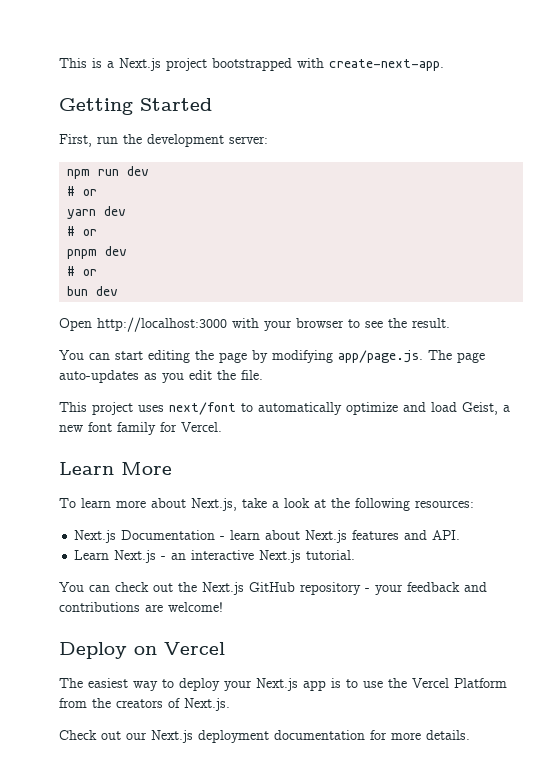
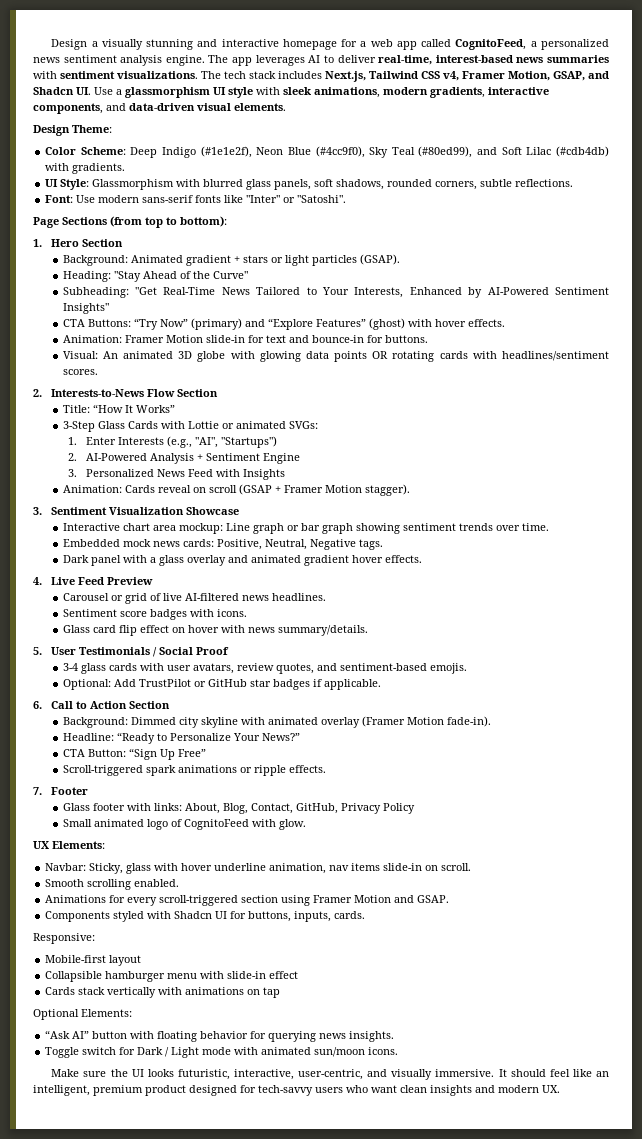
- This is a Next.js project bootstrapped with create-next-app.
- Getting Started
- First, run the development server:
- npm run dev
- # or
- yarn dev
- # or
- pnpm dev
- # or
- bun dev
- Open http://localhost:3000 with your browser to see the result.
- You can start editing the page by modifying app/page.js. The page auto-updates as you edit the file.
- This project uses next/font to automatically optimize and load Geist, a new font family for Vercel.
- Learn More
- To learn more about Next.js, take a look at the following resources:
- Next.js Documentation - learn about Next.js features and API.
- Learn Next.js - an interactive Next.js tutorial.
- You can check out the Next.js GitHub repository - your feedback and contributions are welcome!
- Deploy on Vercel
- The easiest way to deploy your Next.js app is to use the Vercel Platform from the creators of Next.js.
- Check out our Next.js deployment documentation for more details.
+ Design a visually stunning and interactive homepage for a web app called CognitoFeed, a personalized news sentiment analysis engine. The app leverages AI to deliver real-time, interest-based news summaries with sentiment visualizations. The tech stack includes Next.js, Tailwind CSS v4, Framer Motion, GSAP, and Shadcn UI. Use a glassmorphism UI style with sleek animations, modern gradients, interactive components, and data-driven visual elements.
+ Design Theme:
+ Color Scheme: Deep Indigo (#1e1e2f), Neon Blue (#4cc9f0), Sky Teal (#80ed99), and Soft Lilac (#cdb4db) with gradients.
+ UI Style: Glassmorphism with blurred glass panels, soft shadows, rounded corners, subtle reflections.
+ Font: Use modern sans-serif fonts like "Inter" or "Satoshi".
+ Page Sections (from top to bottom):
+ 1. Hero Section
+ Background: Animated gradient + stars or light particles (GSAP).
+ Heading: "Stay Ahead of the Curve"
+ Subheading: "Get Real-Time News Tailored to Your Interests, Enhanced by AI-Powered Sentiment Insights"
+ CTA Buttons: “Try Now” (primary) and “Explore Features” (ghost) with hover effects.
+ Animation: Framer Motion slide-in for text and bounce-in for buttons.
+ Visual: An animated 3D globe with glowing data points OR rotating cards with headlines/sentiment scores.
+ 2. Interests-to-News Flow Section
+ Title: “How It Works”
+ 3-Step Glass Cards with Lottie or animated SVGs:
+ 1. Enter Interests (e.g., "AI", "Startups")
+ 2. AI-Powered Analysis + Sentiment Engine
+ 3. Personalized News Feed with Insights
+ Animation: Cards reveal on scroll (GSAP + Framer Motion stagger).
+ 3. Sentiment Visualization Showcase
+ Interactive chart area mockup: Line graph or bar graph showing sentiment trends over time.
+ Embedded mock news cards: Positive, Neutral, Negative tags.
+ Dark panel with a glass overlay and animated gradient hover effects.
+ 4. Live Feed Preview
+ Carousel or grid of live AI-filtered news headlines.
+ Sentiment score badges with icons.
+ Glass card flip effect on hover with news summary/details.
+ 5. User Testimonials / Social Proof
+ 3-4 glass cards with user avatars, review quotes, and sentiment-based emojis.
+ Optional: Add TrustPilot or GitHub star badges if applicable.
+ 6. Call to Action Section
+ Background: Dimmed city skyline with animated overlay (Framer Motion fade-in).
+ Headline: “Ready to Personalize Your News?”
+ CTA Button: “Sign Up Free”
+ Scroll-triggered spark animations or ripple effects.
+ 7. Footer
+ Glass footer with links: About, Blog, Contact, GitHub, Privacy Policy
+ Small animated logo of CognitoFeed with glow.
+ UX Elements:
+ Navbar: Sticky, glass with hover underline animation, nav items slide-in on scroll.
+ Smooth scrolling enabled.
+ Animations for every scroll-triggered section using Framer Motion and GSAP.
+ Components styled with Shadcn UI for buttons, inputs, cards.
+ Responsive:
+ Mobile-first layout
+ Collapsible hamburger menu with slide-in effect
+ Cards stack vertically with animations on tap
+ Optional Elements:
+ “Ask AI” button with floating behavior for querying news insights.
+ Toggle switch for Dark / Light mode with animated sun/moon icons.
+ Make sure the UI looks futuristic, interactive, user-centric, and visually immersive. It should feel like an intelligent, premium product designed for tech-savvy users who want clean insights and modern UX.

